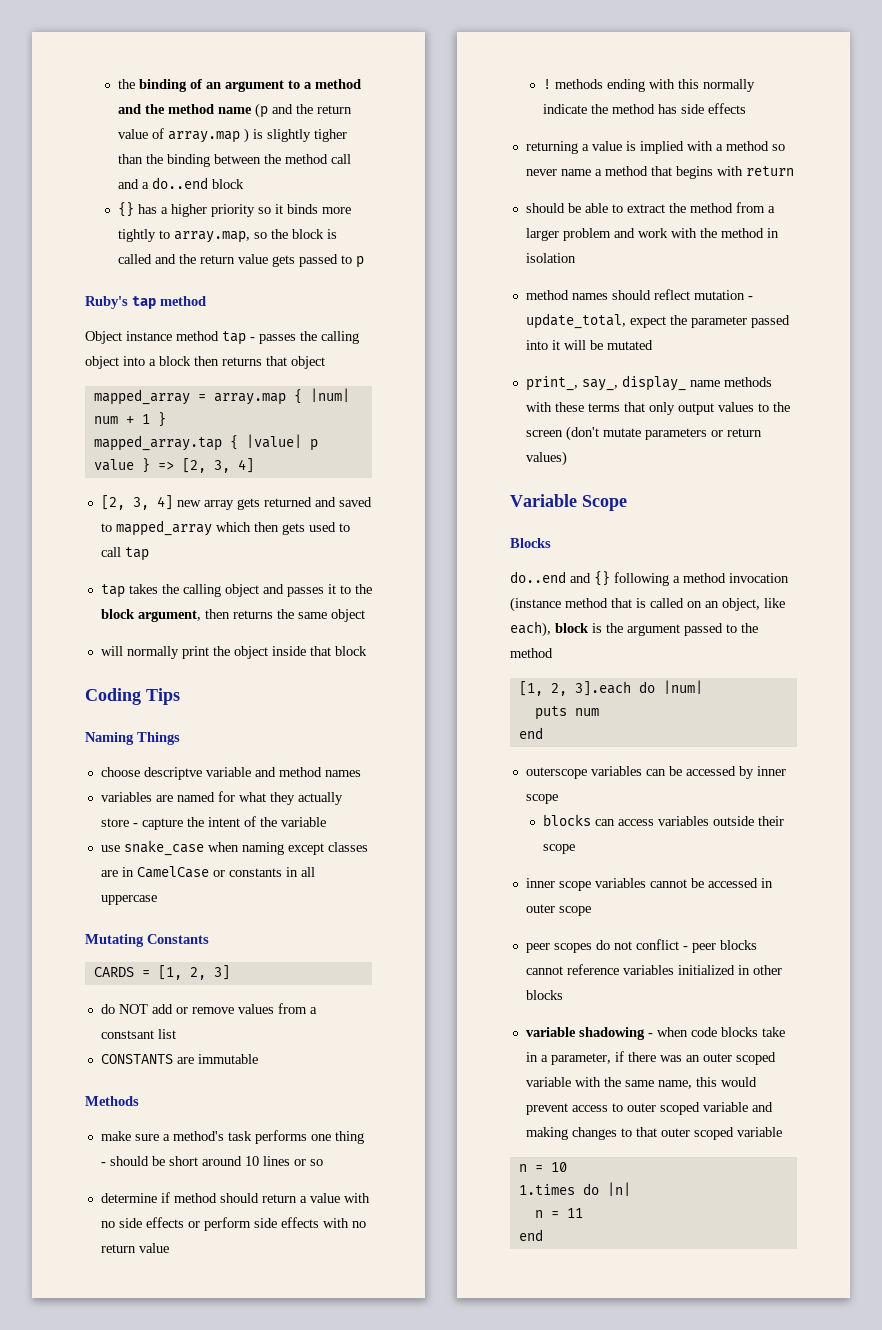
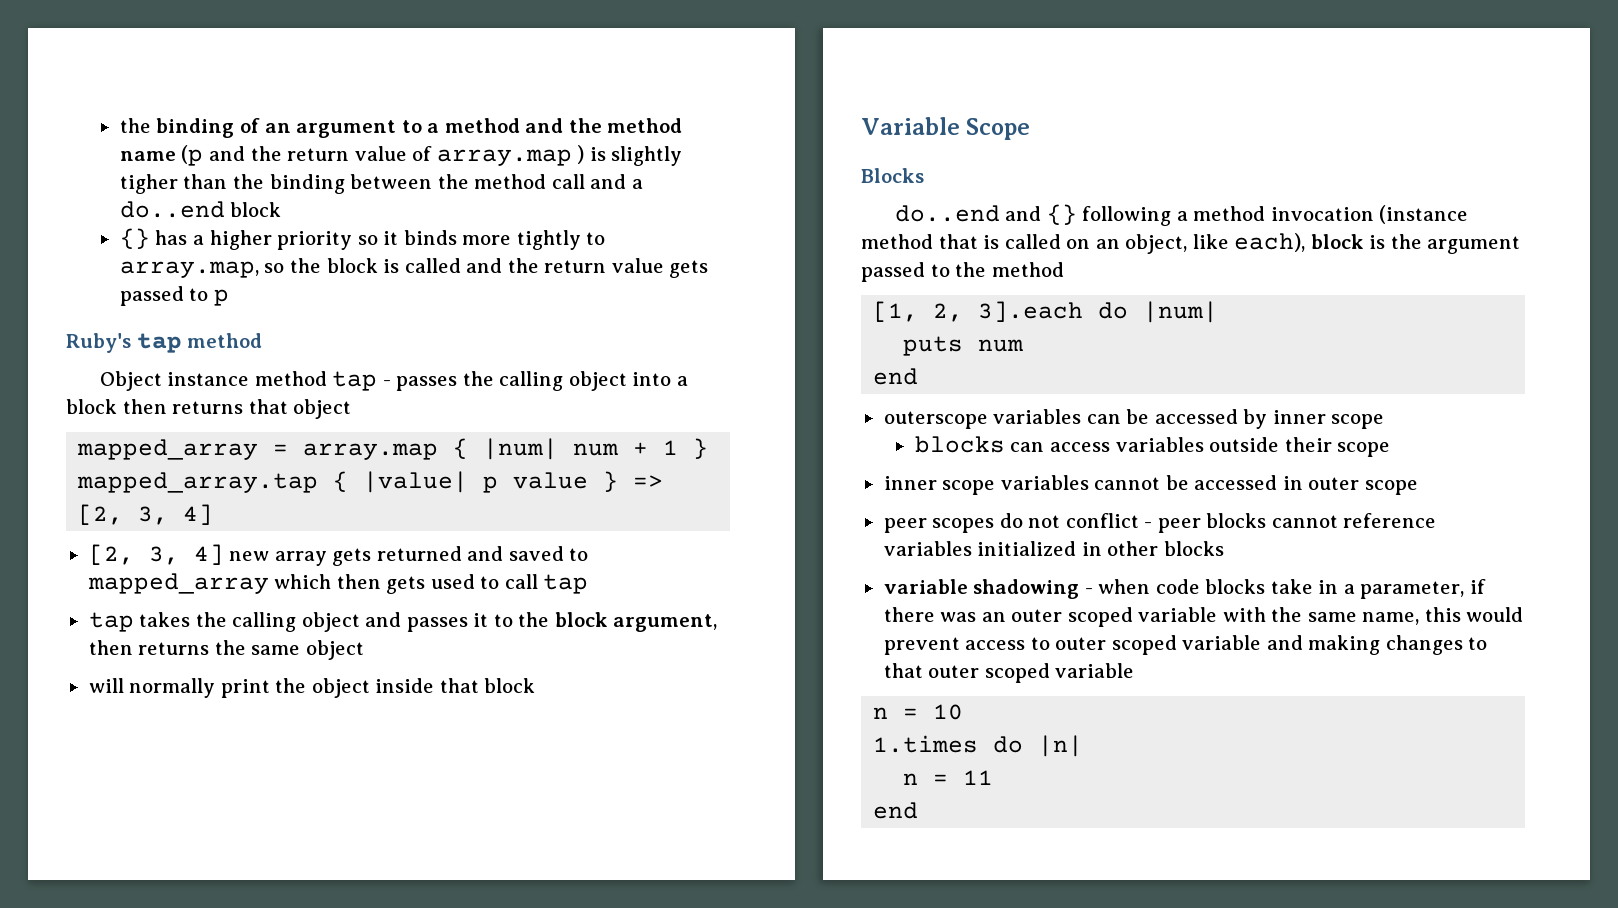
- Coding Tips
- Naming Things
- choose descriptve variable and method names
- variables are named for what they actually store - capture the intent of the variable
- use snake_case when naming except classes are in CamelCase or constants in all uppercase
- Mutating Constants
- CARDS = [1, 2, 3]
- do NOT add or remove values from a constsant list
- CONSTANTS are immutable
- Methods
- make sure a method's task performs one thing - should be short around 10 lines or so
- determine if method should return a value with no side effects or perform side effects with no return value
- ! methods ending with this normally indicate the method has side effects
- returning a value is implied with a method so never name a method that begins with return
- should be able to extract the method from a larger problem and work with the method in isolation
- method names should reflect mutation - update_total, expect the parameter passed into it will be mutated
- print_, say_, display_ name methods with these terms that only output values to the screen (don't mutate parameters or return values)

